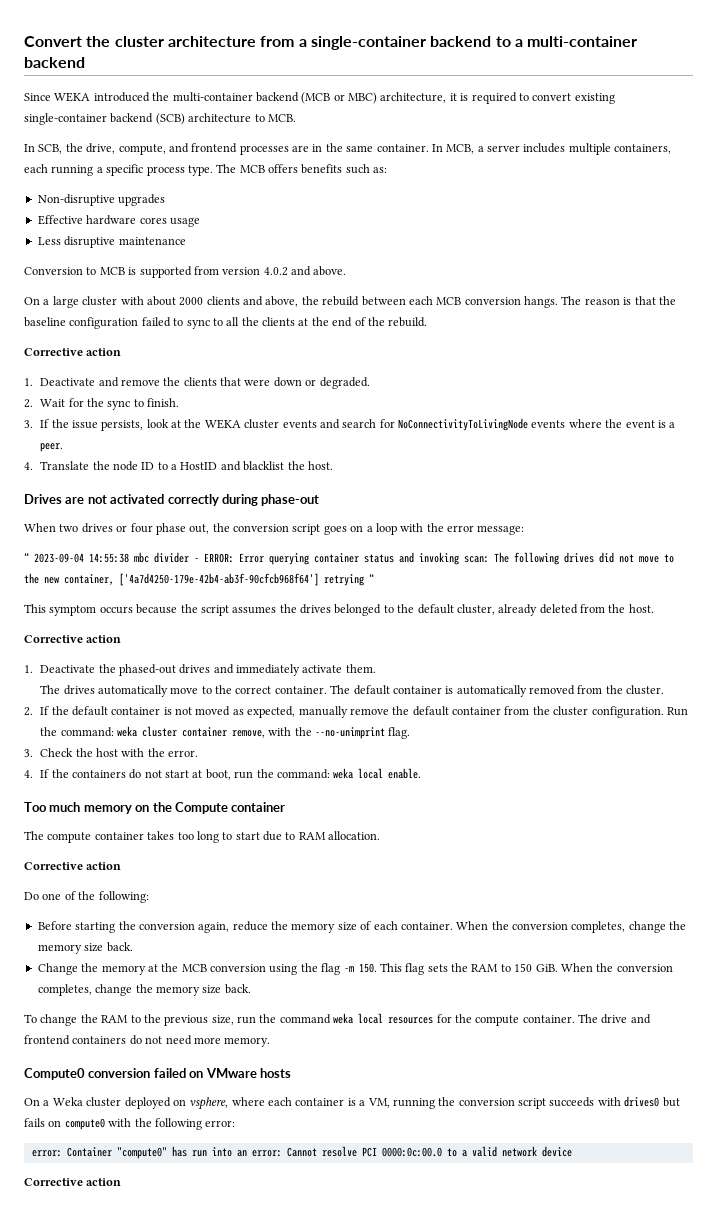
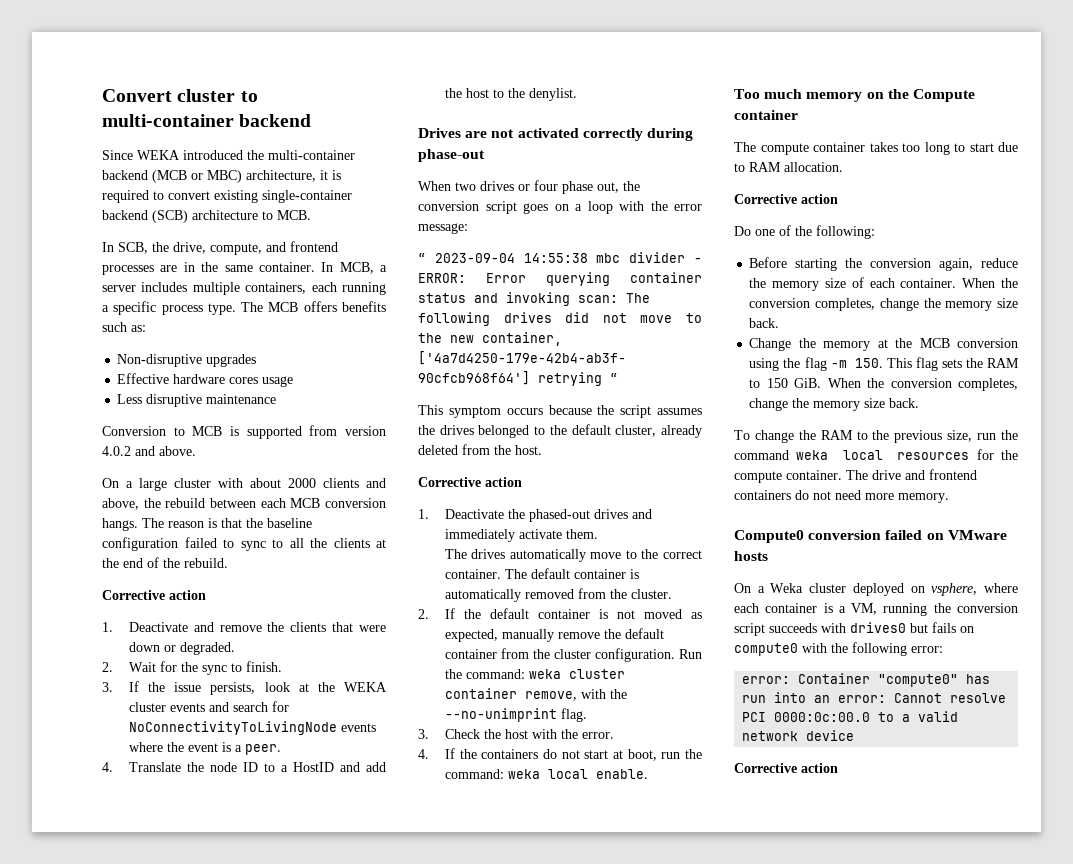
- Convert the cluster architecture from a single-container backend to a multi-container backend
+ Convert cluster to multi-container backend
- 4. Translate the node ID to a HostID and blacklist the host.
+ 4. Translate the node ID to a HostID and add the host to the denylist.

